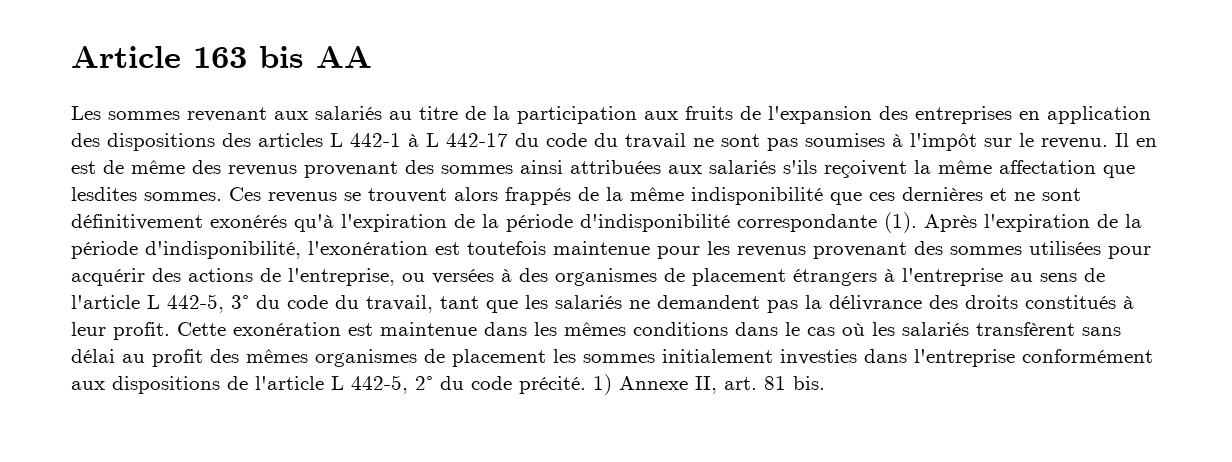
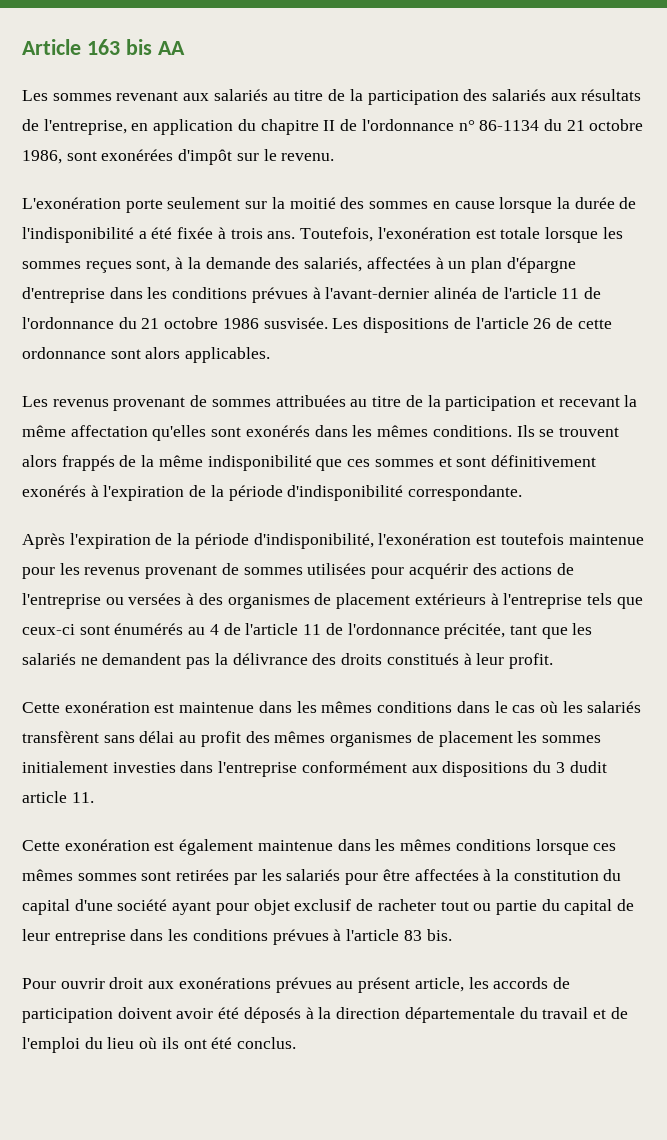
- Les sommes revenant aux salariés au titre de la participation aux fruits de l'expansion des entreprises en application des dispositions des articles L 442-1 à L 442-17 du code du travail ne sont pas soumises à l'impôt sur le revenu. Il en est de même des revenus provenant des sommes ainsi attribuées aux salariés s'ils reçoivent la même affectation que lesdites sommes. Ces revenus se trouvent alors frappés de la même indisponibilité que ces dernières et ne sont définitivement exonérés qu'à l'expiration de la période d'indisponibilité correspondante (1). Après l'expiration de la période d'indisponibilité, l'exonération est toutefois maintenue pour les revenus provenant des sommes utilisées pour acquérir des actions de l'entreprise, ou versées à des organismes de placement étrangers à l'entreprise au sens de l'article L 442-5, 3° du code du travail, tant que les salariés ne demandent pas la délivrance des droits constitués à leur profit. Cette exonération est maintenue dans les mêmes conditions dans le cas où les salariés transfèrent sans délai au profit des mêmes organismes de placement les sommes initialement investies dans l'entreprise conformément aux dispositions de l'article L 442-5, 2° du code précité. 1) Annexe II, art. 81 bis.
+ Les sommes revenant aux salariés au titre de la participation des salariés aux résultats de l'entreprise, en application du chapitre II de l'ordonnance n° 86-1134 du 21 octobre 1986, sont exonérées d'impôt sur le revenu.
+ L'exonération porte seulement sur la moitié des sommes en cause lorsque la durée de l'indisponibilité a été fixée à trois ans. Toutefois, l'exonération est totale lorsque les sommes reçues sont, à la demande des salariés, affectées à un plan d'épargne d'entreprise dans les conditions prévues à l'avant-dernier alinéa de l'article 11 de l'ordonnance du 21 octobre 1986 susvisée. Les dispositions de l'article 26 de cette ordonnance sont alors applicables.
+ Les revenus provenant de sommes attribuées au titre de la participation et recevant la même affectation qu'elles sont exonérés dans les mêmes conditions. Ils se trouvent alors frappés de la même indisponibilité que ces sommes et sont définitivement exonérés à l'expiration de la période d'indisponibilité correspondante.
+ Après l'expiration de la période d'indisponibilité, l'exonération est toutefois maintenue pour les revenus provenant de sommes utilisées pour acquérir des actions de l'entreprise ou versées à des organismes de placement extérieurs à l'entreprise tels que ceux-ci sont énumérés au 4 de l'article 11 de l'ordonnance précitée, tant que les salariés ne demandent pas la délivrance des droits constitués à leur profit.
+ Cette exonération est maintenue dans les mêmes conditions dans le cas où les salariés transfèrent sans délai au profit des mêmes organismes de placement les sommes initialement investies dans l'entreprise conformément aux dispositions du 3 dudit article 11.
+ Cette exonération est également maintenue dans les mêmes conditions lorsque ces mêmes sommes sont retirées par les salariés pour être affectées à la constitution du capital d'une société ayant pour objet exclusif de racheter tout ou partie du capital de leur entreprise dans les conditions prévues à l'article 83 bis.
+ Pour ouvrir droit aux exonérations prévues au présent article, les accords de participation doivent avoir été déposés à la direction départementale du travail et de l'emploi du lieu où ils ont été conclus.

